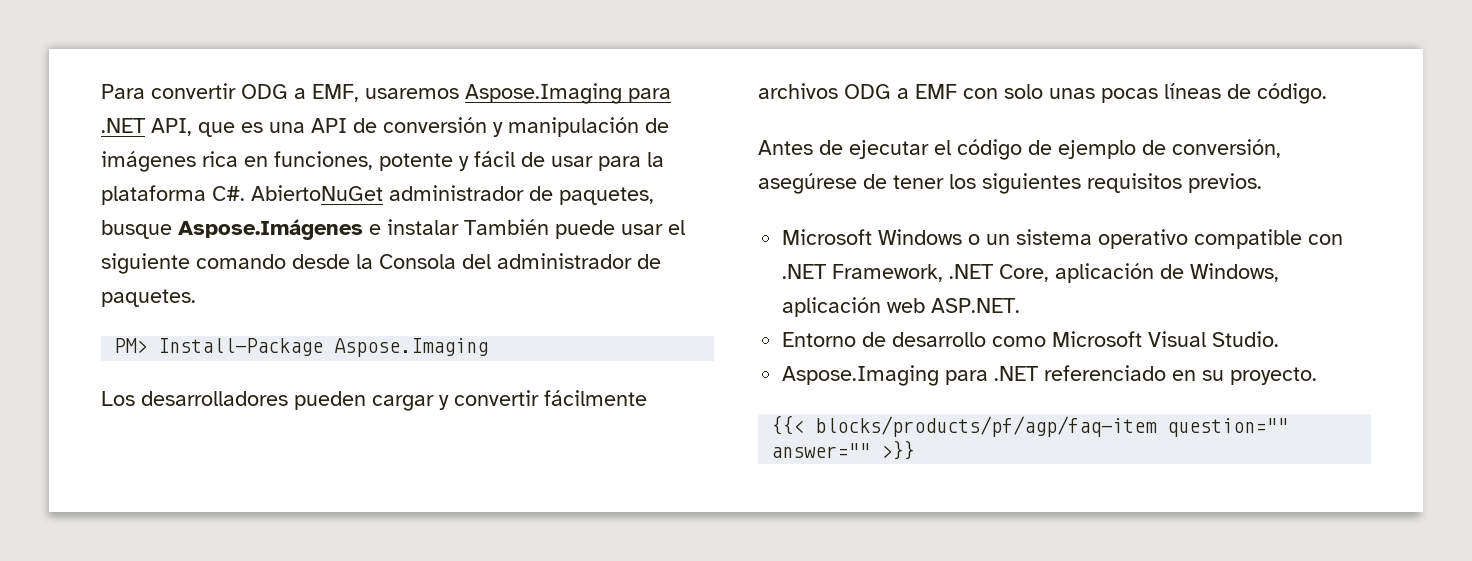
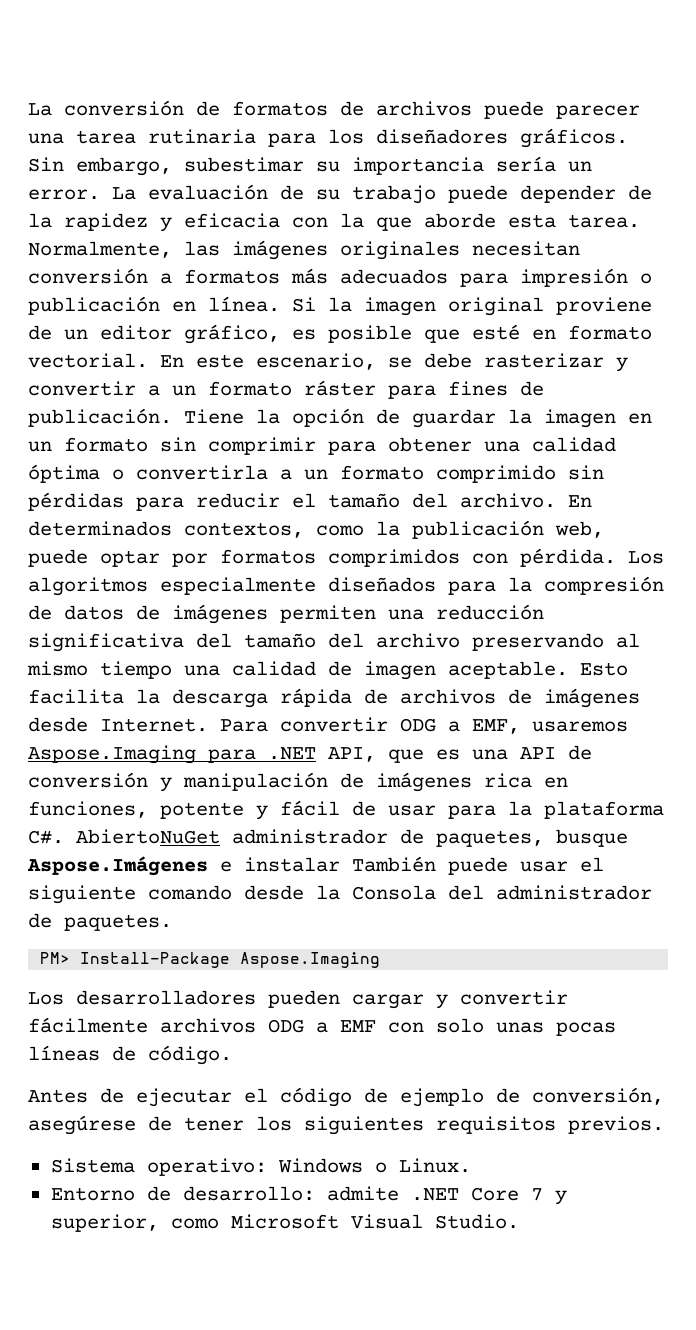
+ La conversión de formatos de archivos puede parecer una tarea rutinaria para los diseñadores gráficos. Sin embargo, subestimar su importancia sería un error. La evaluación de su trabajo puede depender de la rapidez y eficacia con la que aborde esta tarea. Normalmente, las imágenes originales necesitan conversión a formatos más adecuados para impresión o publicación en línea. Si la imagen original proviene de un editor gráfico, es posible que esté en formato vectorial. En este escenario, se debe rasterizar y convertir a un formato ráster para fines de publicación. Tiene la opción de guardar la imagen en un formato sin comprimir para obtener una calidad óptima o convertirla a un formato comprimido sin pérdidas para reducir el tamaño del archivo. En determinados contextos, como la publicación web, puede optar por formatos comprimidos con pérdida. Los algoritmos especialmente diseñados para la compresión de datos de imágenes permiten una reducción significativa del tamaño del archivo preservando al mismo tiempo una calidad de imagen aceptable. Esto facilita la descarga rápida de archivos de imágenes desde Internet.
- Microsoft Windows o un sistema operativo compatible con .NET Framework, .NET Core, aplicación de Windows, aplicación web ASP.NET.
- Entorno de desarrollo como Microsoft Visual Studio.
- Aspose.Imaging para .NET referenciado en su proyecto.
- {{< blocks/products/pf/agp/faq-item question="" answer="" >}}
+ Sistema operativo: Windows o Linux.
+ Entorno de desarrollo: admite .NET Core 7 y superior, como Microsoft Visual Studio.

